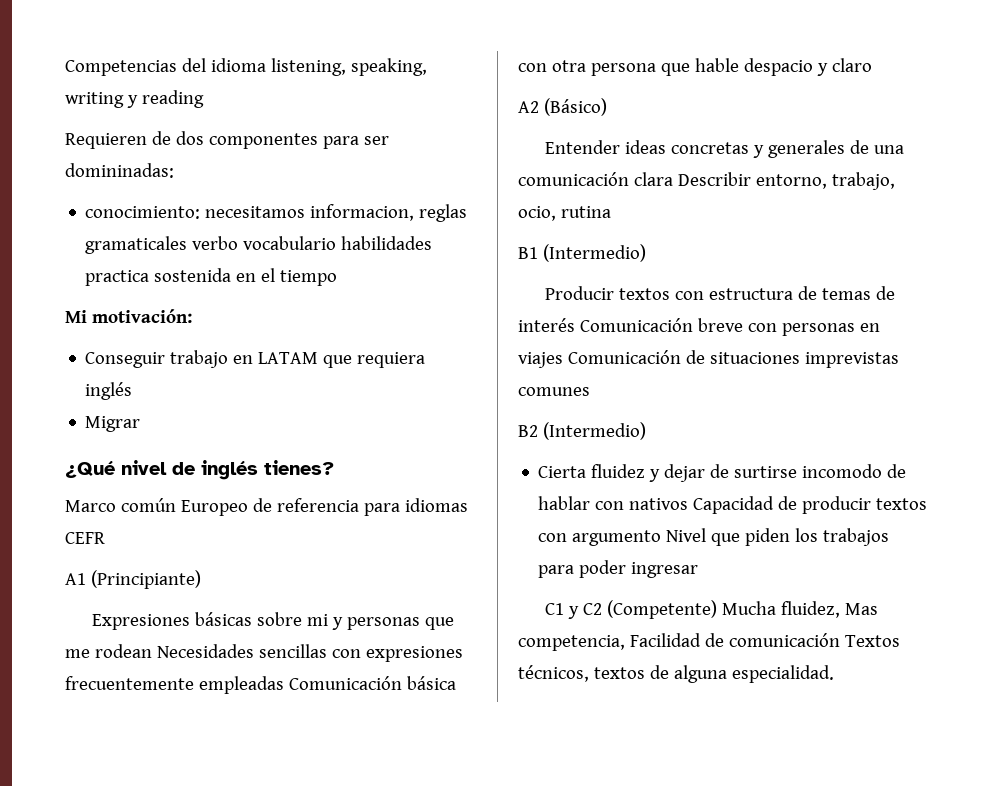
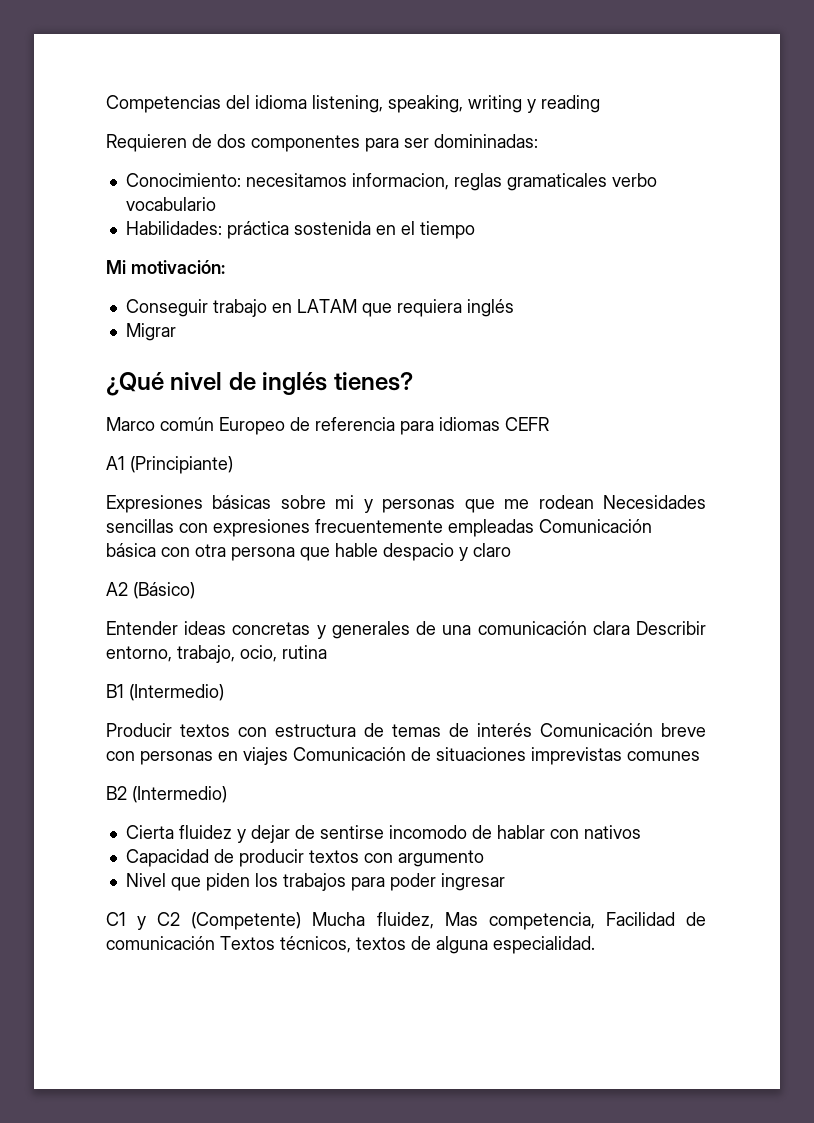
- conocimiento: necesitamos informacion, reglas gramaticales verbo vocabulario habilidades practica sostenida en el tiempo
+ Conocimiento: necesitamos informacion, reglas gramaticales verbo vocabulario
+ Habilidades: práctica sostenida en el tiempo
- Cierta fluidez y dejar de surtirse incomodo de hablar con nativos Capacidad de producir textos con argumento Nivel que piden los trabajos para poder ingresar
+ Cierta fluidez y dejar de sentirse incomodo de hablar con nativos
+ Capacidad de producir textos con argumento
+ Nivel que piden los trabajos para poder ingresar

